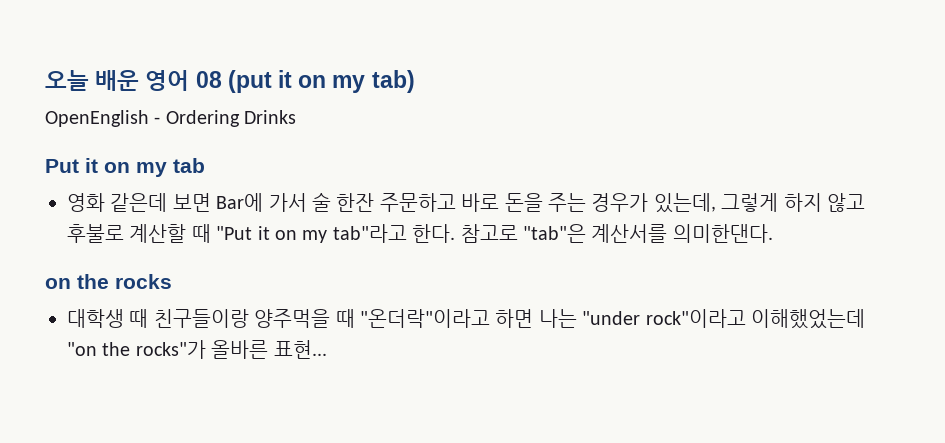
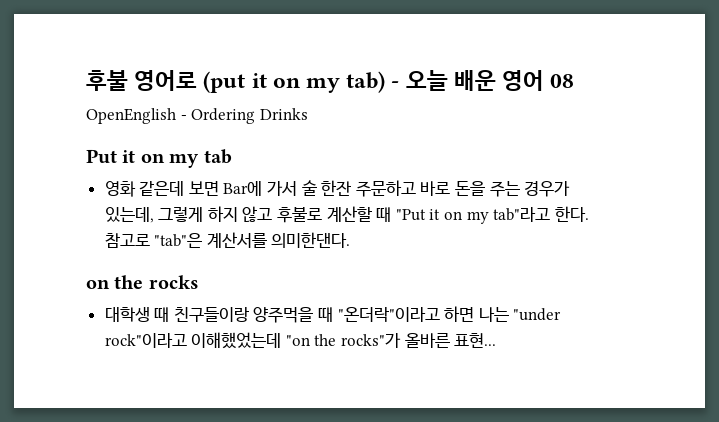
- 오늘 배운 영어 08 (put it on my tab)
+ 후불 영어로 (put it on my tab) - 오늘 배운 영어 08

